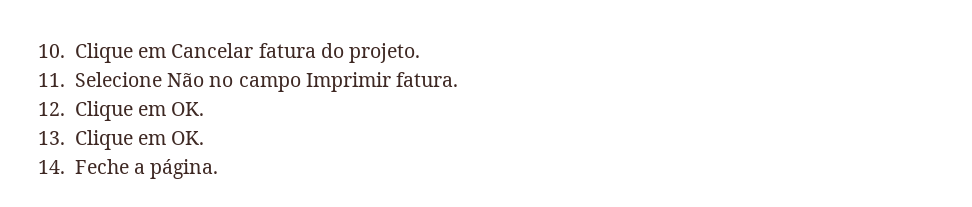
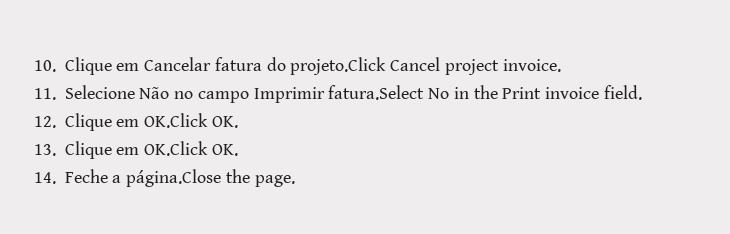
- 10. Clique em Cancelar fatura do projeto.
+ 10. Clique em Cancelar fatura do projeto.Click Cancel project invoice.
- 11. Selecione Não no campo Imprimir fatura.
+ 11. Selecione Não no campo Imprimir fatura.Select No in the Print invoice field.
- 12. Clique em OK.
+ 12. Clique em OK.Click OK.
- 13. Clique em OK.
+ 13. Clique em OK.Click OK.
- 14. Feche a página.
+ 14. Feche a página.Close the page.

